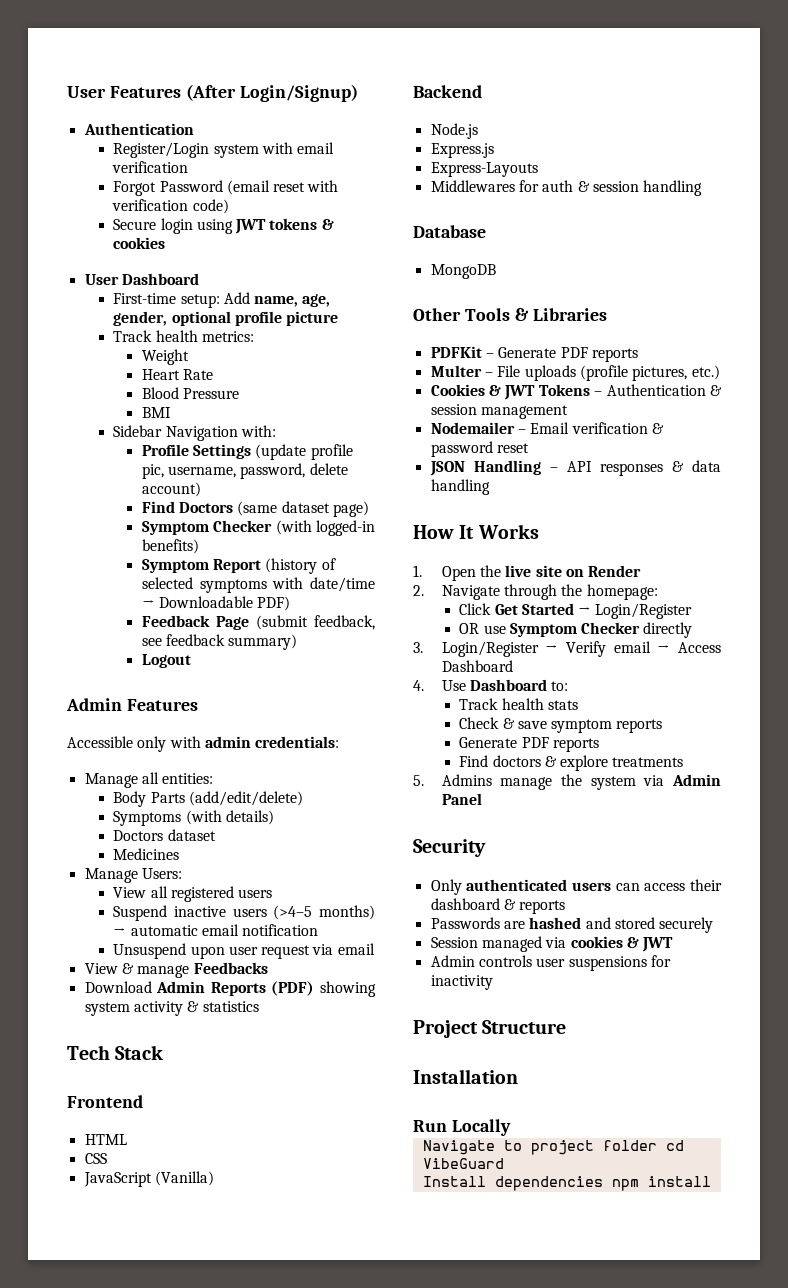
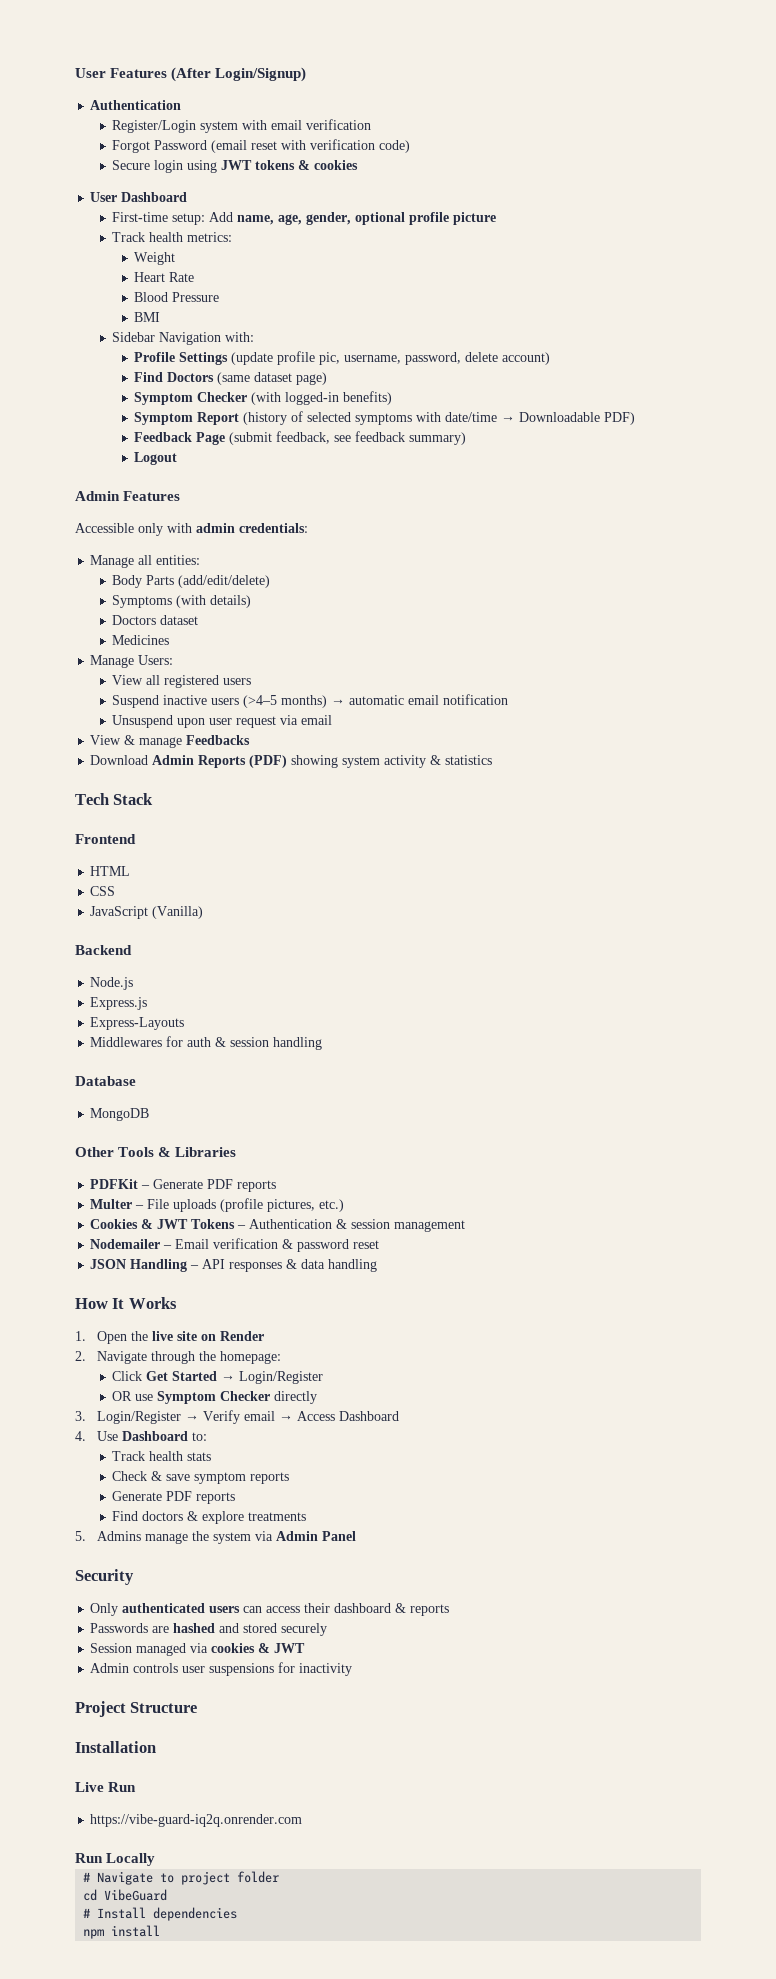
+ Live Run
+ https://vibe-guard-iq2q.onrender.com
- Navigate to project folder cd VibeGuard
+ # Navigate to project folder
+ cd VibeGuard
- Install dependencies npm install
+ # Install dependencies
+ npm install

